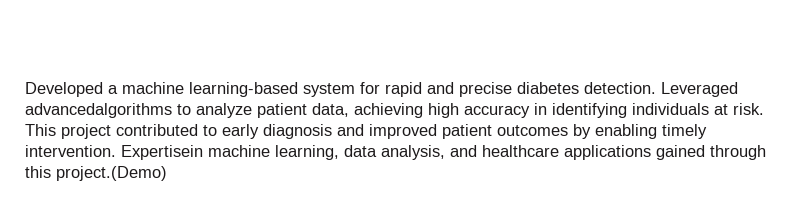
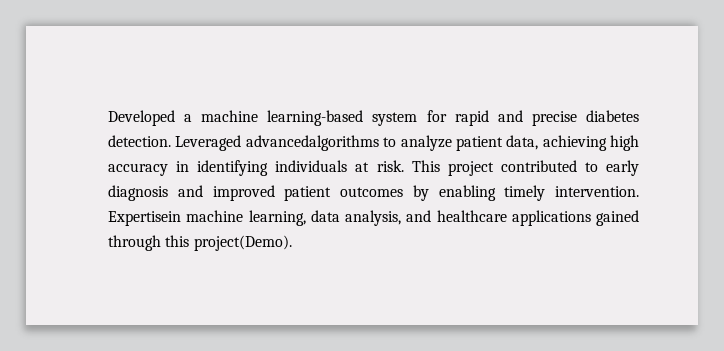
- Expertisein machine learning, data analysis, and healthcare applications gained through this project.(Demo)
+ Expertisein machine learning, data analysis, and healthcare applications gained through this project(Demo).

